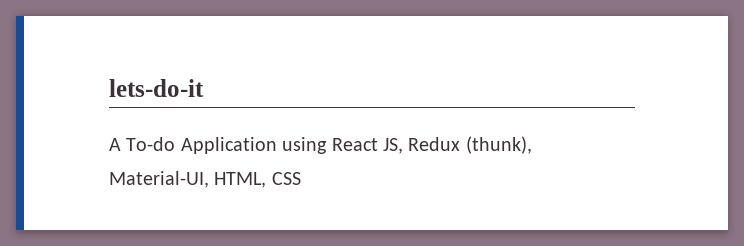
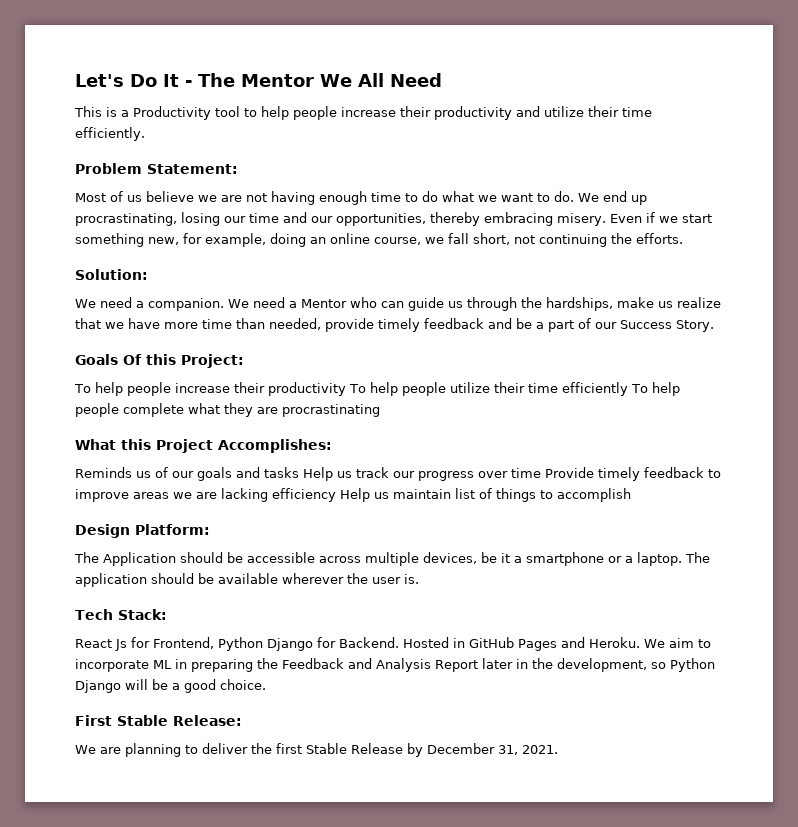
- lets-do-it
- A To-do Application using React JS, Redux (thunk), Material-UI, HTML, CSS
+ Let's Do It - The Mentor We All Need
+ This is a Productivity tool to help people increase their productivity and utilize their time efficiently.
+ Problem Statement:
+ Most of us believe we are not having enough time to do what we want to do. We end up procrastinating, losing our time and our opportunities, thereby embracing misery. Even if we start something new, for example, doing an online course, we fall short, not continuing the efforts.
+ Solution:
+ We need a companion. We need a Mentor who can guide us through the hardships, make us realize that we have more time than needed, provide timely feedback and be a part of our Success Story.
+ Goals Of this Project:
+ To help people increase their productivity To help people utilize their time efficiently To help people complete what they are procrastinating
+ What this Project Accomplishes:
+ Reminds us of our goals and tasks Help us track our progress over time Provide timely feedback to improve areas we are lacking efficiency Help us maintain list of things to accomplish
+ Design Platform:
+ The Application should be accessible across multiple devices, be it a smartphone or a laptop. The application should be available wherever the user is.
+ Tech Stack:
+ React Js for Frontend, Python Django for Backend. Hosted in GitHub Pages and Heroku. We aim to incorporate ML in preparing the Feedback and Analysis Report later in the development, so Python Django will be a good choice.
+ First Stable Release:
+ We are planning to deliver the first Stable Release by December 31, 2021.

